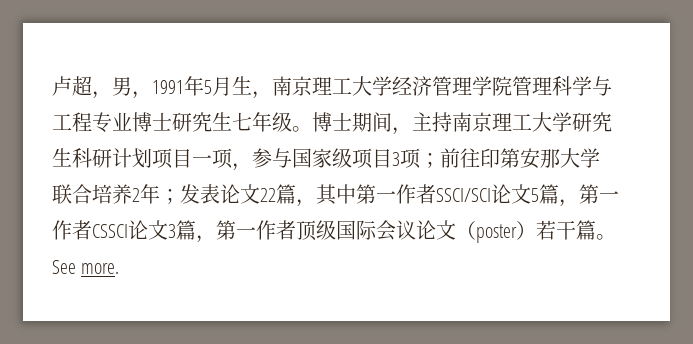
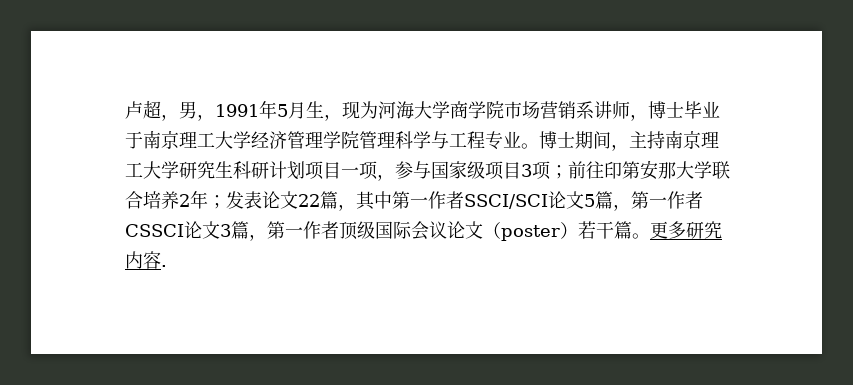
- 卢超，男，1991年5月生，南京理工大学经济管理学院管理科学与工程专业博士研究生七年级。
+ 卢超，男，1991年5月生，现为河海大学商学院市场营销系讲师，博士毕业于南京理工大学经济管理学院管理科学与工程专业。
- See more.
+ 更多研究内容.

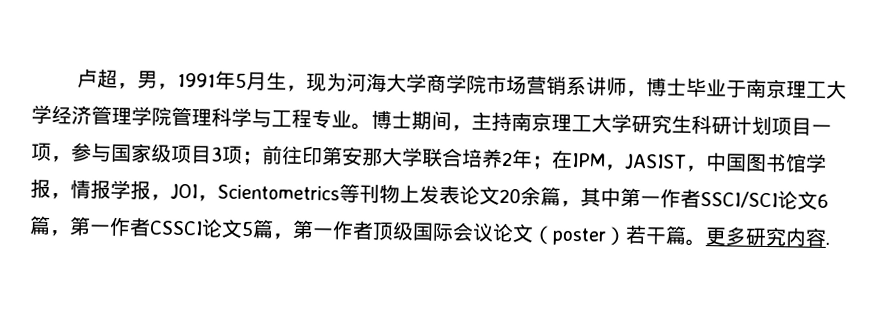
- 博士期间，主持南京理工大学研究生科研计划项目一项，参与国家级项目3项；前往印第安那大学联合培养2年；发表论文22篇，其中第一作者SSCI/SCI论文5篇，第一作者CSSCI论文3篇，第一作者顶级国际会议论文（poster）若干篇。
+ 博士期间，主持南京理工大学研究生科研计划项目一项，参与国家级项目3项；前往印第安那大学联合培养2年；在IPM，JASIST，中国图书馆学报，情报学报，JOI，Scientometrics等刊物上发表论文20余篇，其中第一作者SSCI/SCI论文6篇，第一作者CSSCI论文5篇，第一作者顶级国际会议论文（poster）若干篇。

